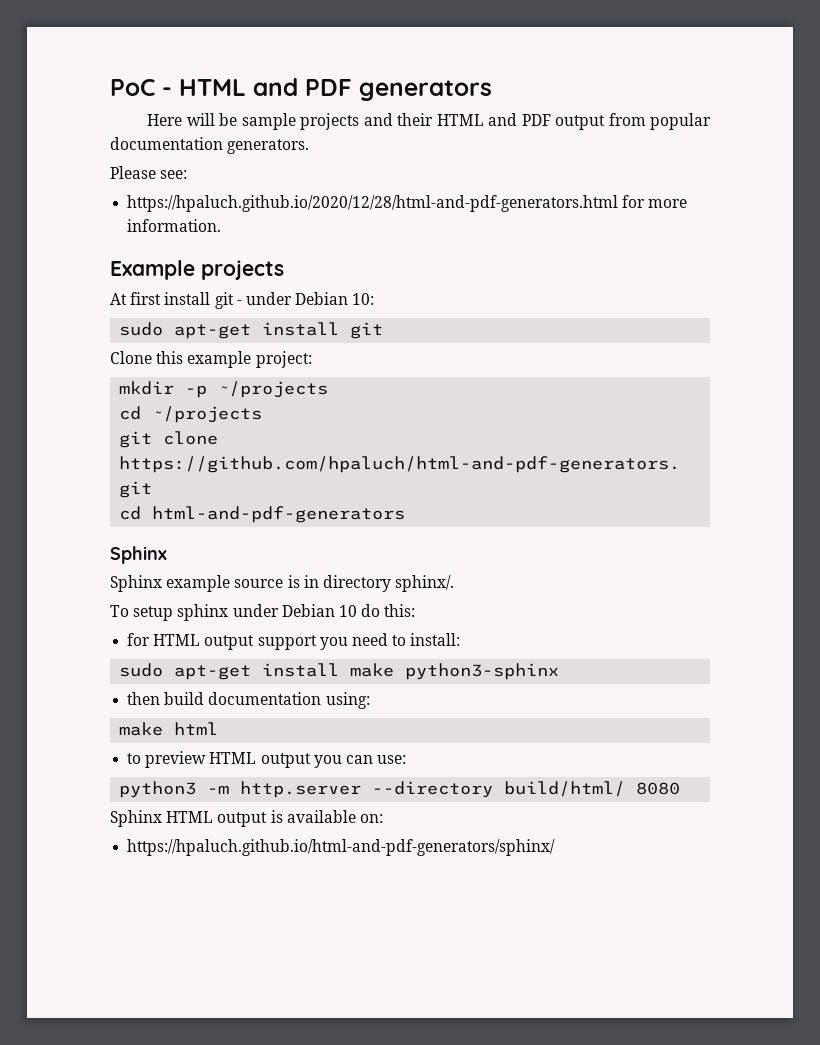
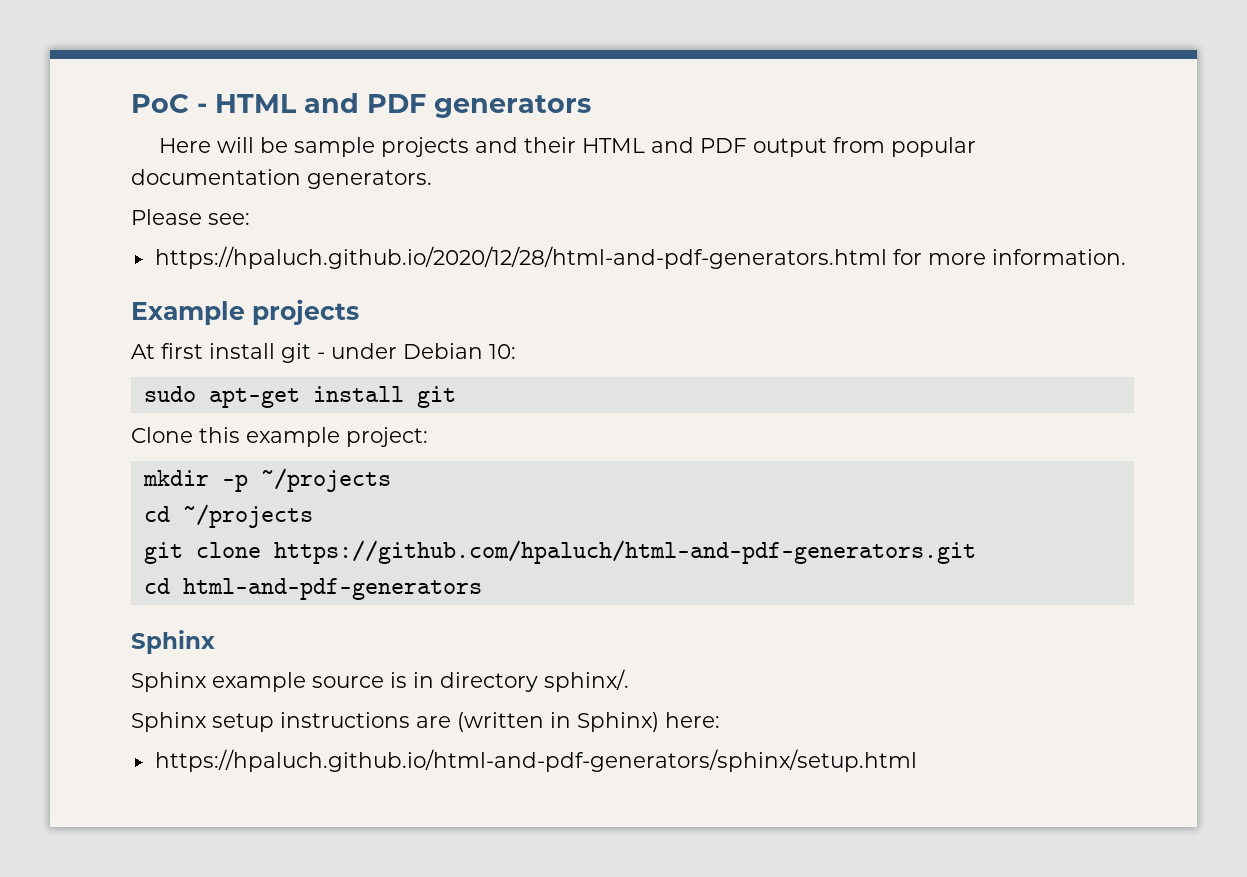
- To setup sphinx under Debian 10 do this:
- for HTML output support you need to install:
- sudo apt-get install make python3-sphinx
- then build documentation using:
- make html
- to preview HTML output you can use:
- python3 -m http.server --directory build/html/ 8080
- Sphinx HTML output is available on:
- https://hpaluch.github.io/html-and-pdf-generators/sphinx/
+ Sphinx setup instructions are (written in Sphinx) here:
+ https://hpaluch.github.io/html-and-pdf-generators/sphinx/setup.html

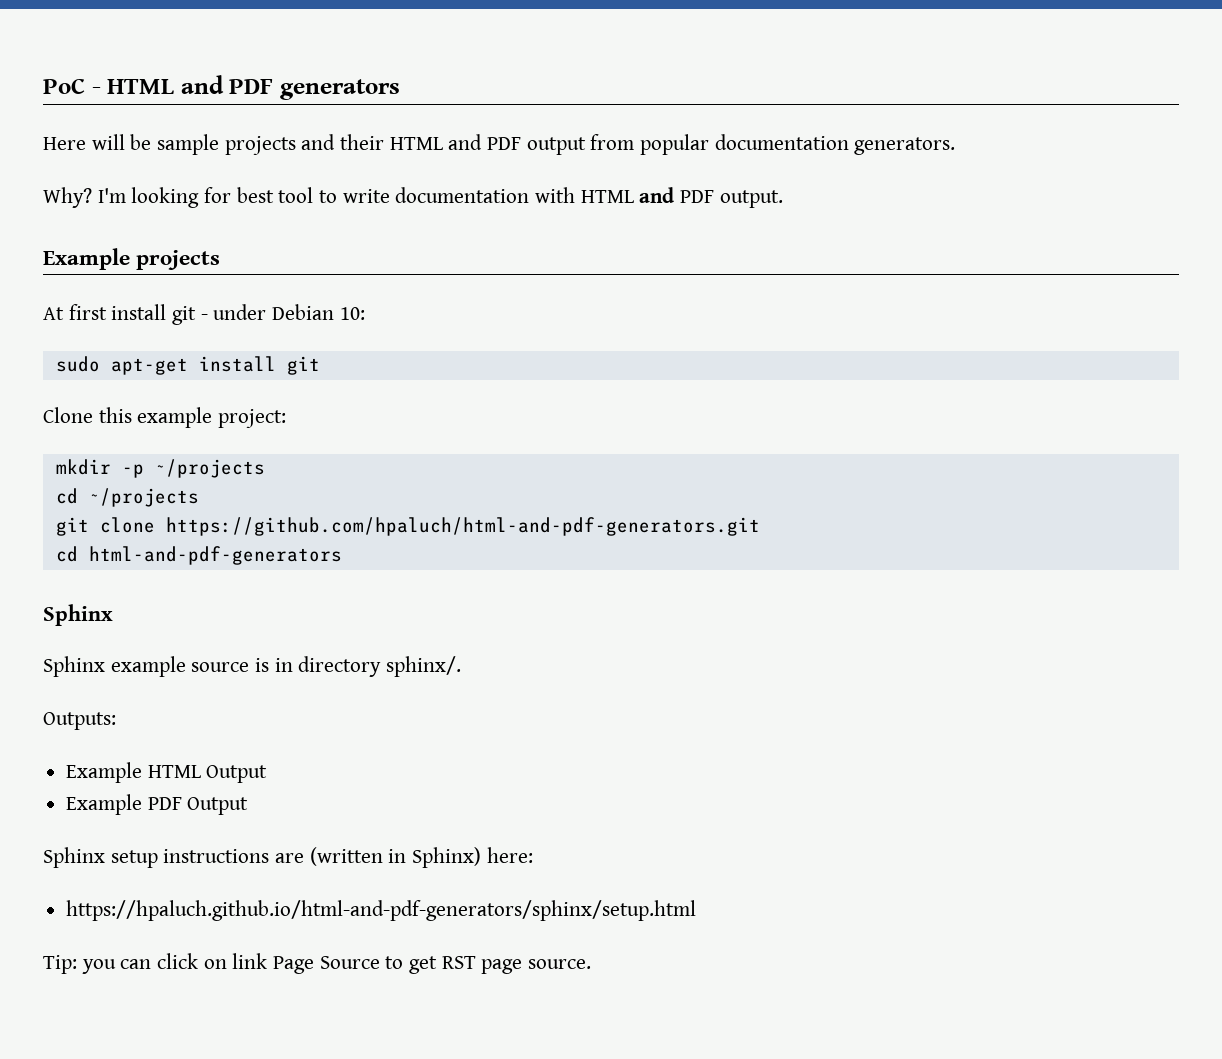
- Please see:
- https://hpaluch.github.io/2020/12/28/html-and-pdf-generators.html for more information.
+ Why? I'm looking for best tool to write documentation with HTML and PDF output.
+ Outputs:
+ Example HTML Output
+ Example PDF Output
+ Tip: you can click on link Page Source to get RST page source.

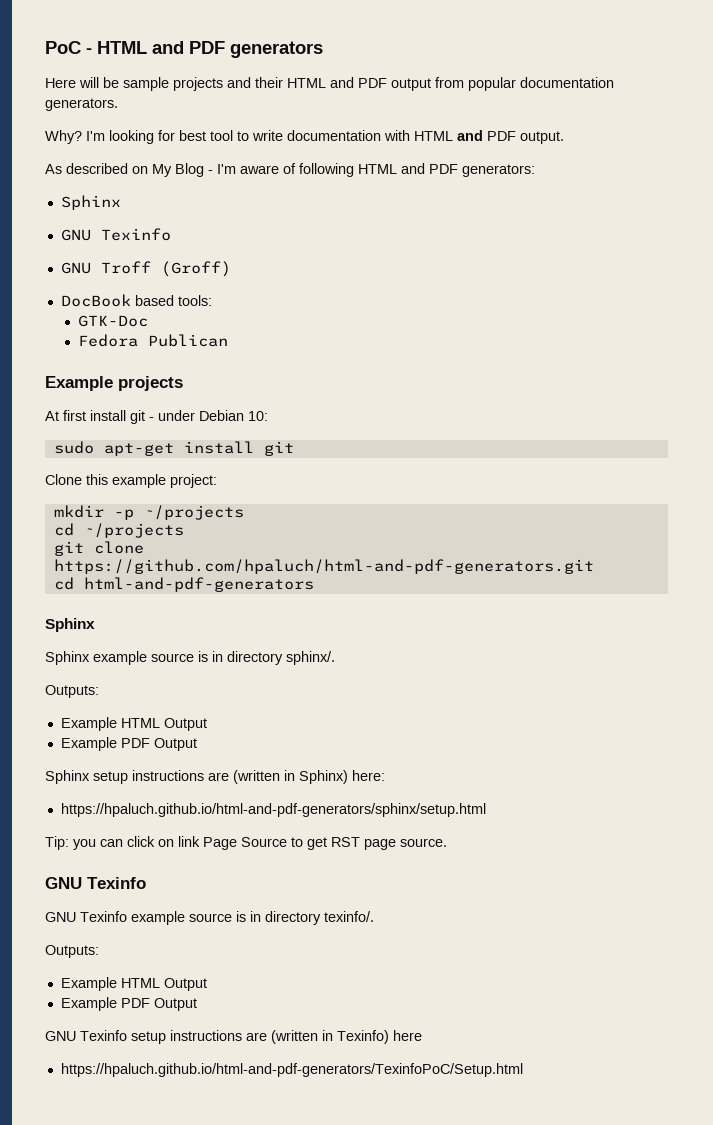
+ As described on My Blog - I'm aware of following HTML and PDF generators:
+ Sphinx
+ GNU Texinfo
+ GNU Troff (Groff)
+ DocBook based tools:
+ GTK-Doc
+ Fedora Publican
  Tip: you can click on link Page Source to get RST page source.
+ GNU Texinfo
+ GNU Texinfo example source is in directory texinfo/.
+ Outputs:
+ Example HTML Output
+ Example PDF Output
+ GNU Texinfo setup instructions are (written in Texinfo) here
+ https://hpaluch.github.io/html-and-pdf-generators/TexinfoPoC/Setup.html

